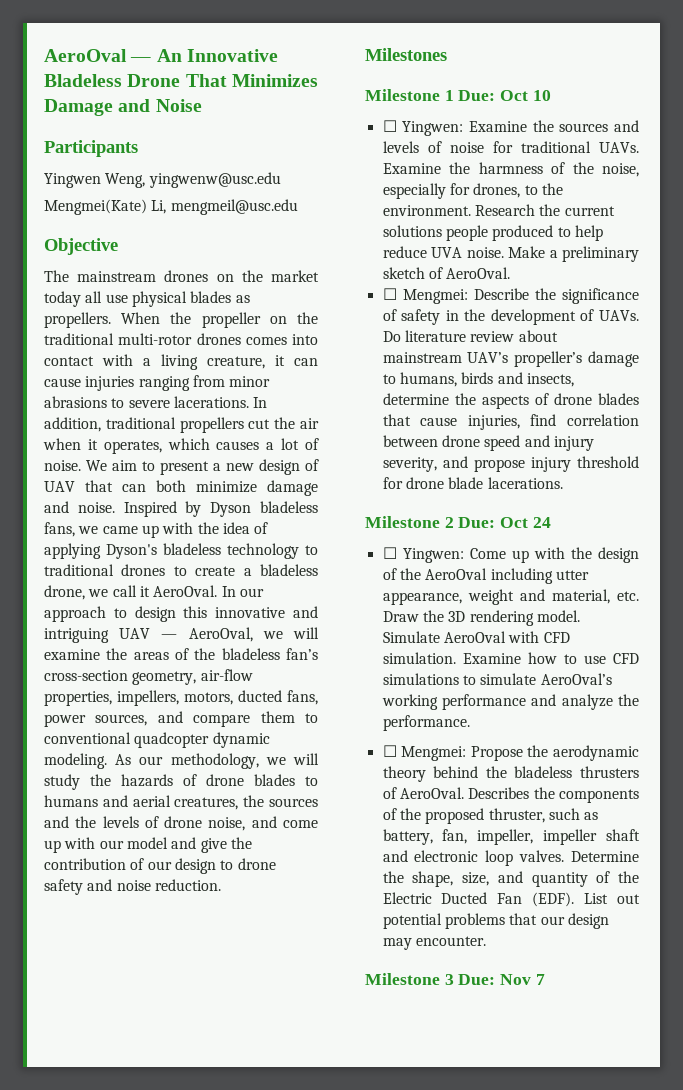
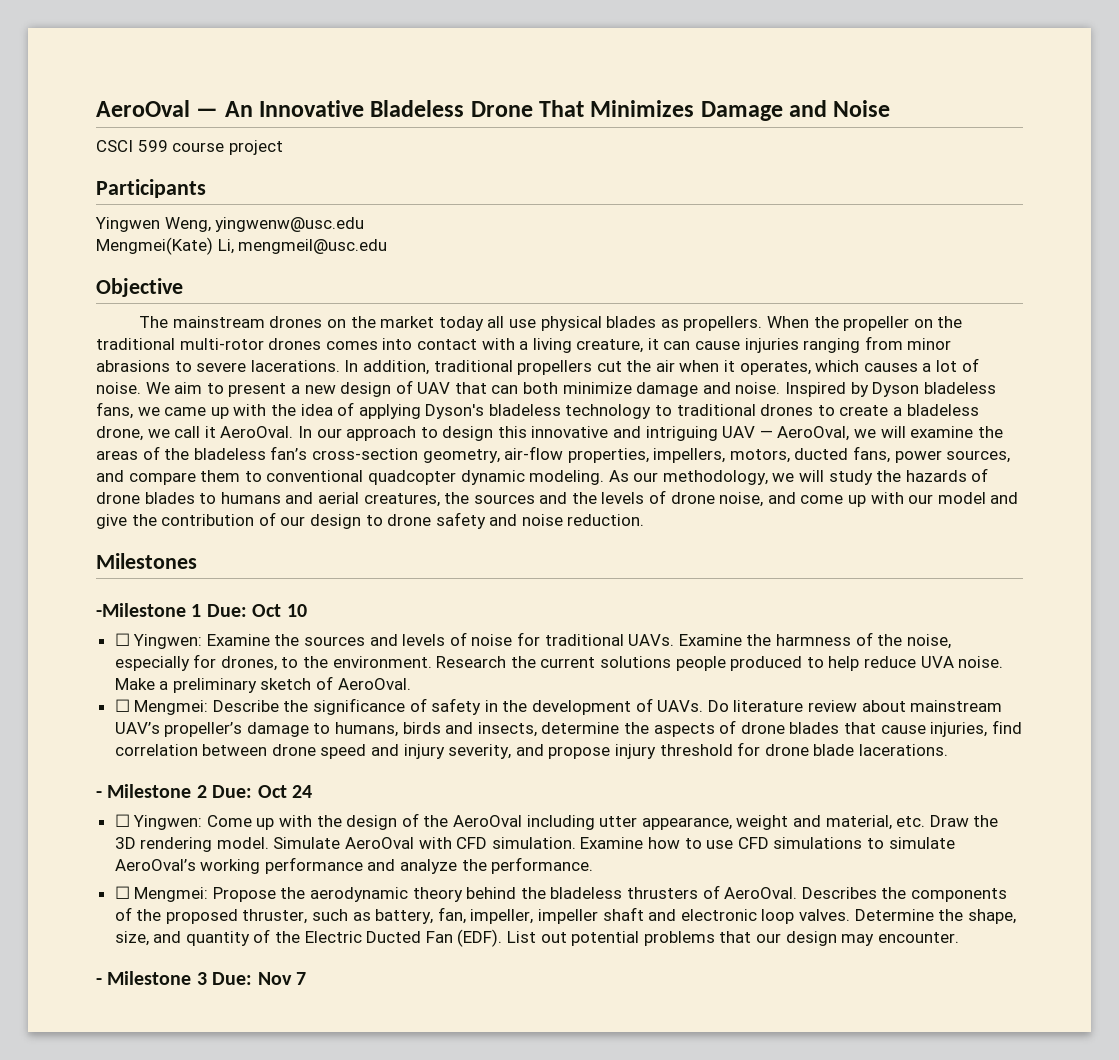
+ CSCI 599 course project
- Milestone 1 Due: Oct 10
+ -Milestone 1 Due: Oct 10
- Milestone 2 Due: Oct 24
+ - Milestone 2 Due: Oct 24
- Milestone 3 Due: Nov 7
+ - Milestone 3 Due: Nov 7

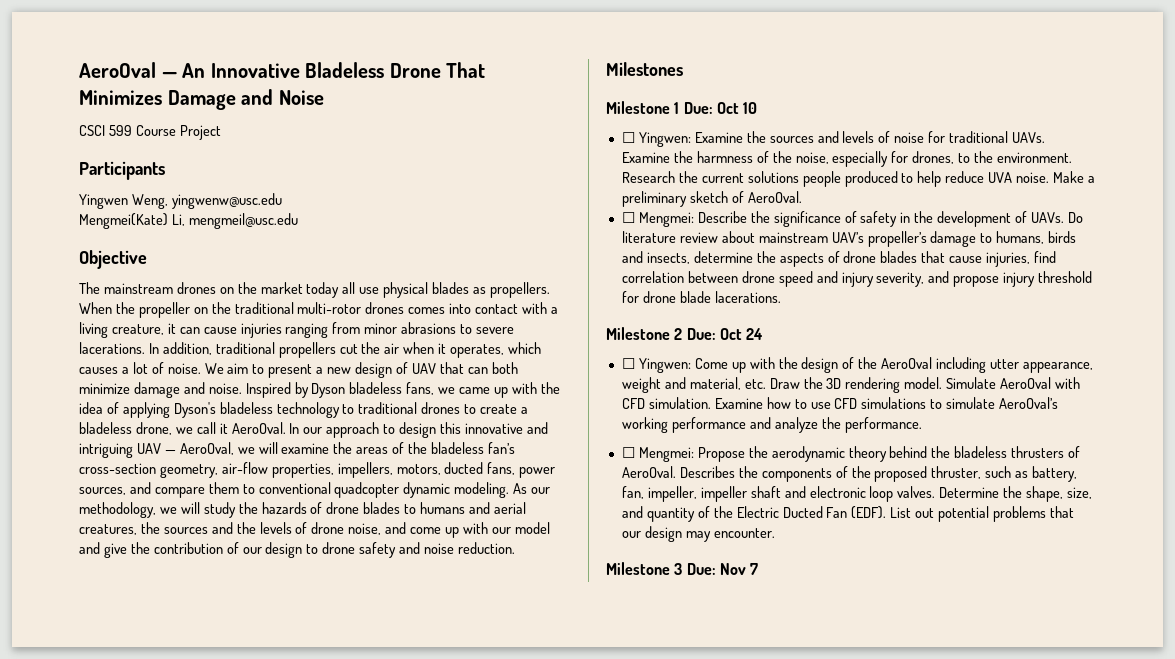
- CSCI 599 course project
+ CSCI 599 Course Project
- -Milestone 1 Due: Oct 10
+ Milestone 1 Due: Oct 10
- - Milestone 2 Due: Oct 24
+ Milestone 2 Due: Oct 24
- - Milestone 3 Due: Nov 7
+ Milestone 3 Due: Nov 7

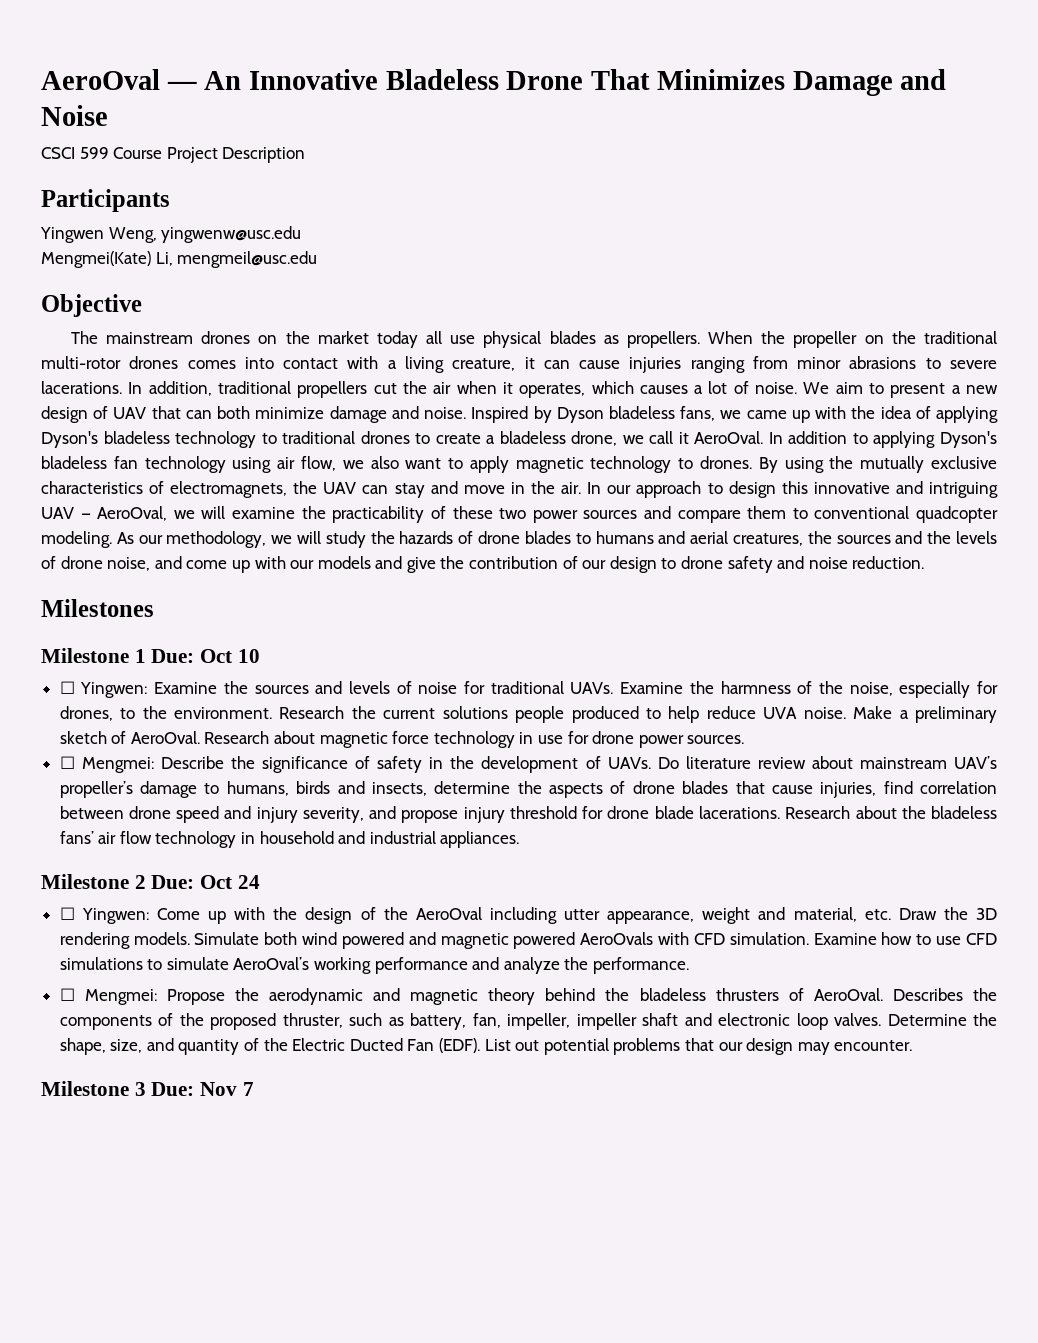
- CSCI 599 Course Project
+ CSCI 599 Course Project Description
- In our approach to design this innovative and intriguing UAV — AeroOval, we will examine the areas of the bladeless fan’s cross-section geometry, air-flow properties, impellers, motors, ducted fans, power sources, and compare them to conventional quadcopter dynamic modeling.
+ In addition to applying Dyson's bladeless fan technology using air flow, we also want to apply magnetic technology to drones. By using the mutually exclusive characteristics of electromagnets, the UAV can stay and move in the air. In our approach to design this innovative and intriguing UAV — AeroOval, we will examine the practicability of these two power sources and compare them to conventional quadcopter modeling.
- As our methodology, we will study the hazards of drone blades to humans and aerial creatures, the sources and the levels of drone noise, and come up with our model and give the contribution of our design to drone safety and noise reduction.
+ As our methodology, we will study the hazards of drone blades to humans and aerial creatures, the sources and the levels of drone noise, and come up with our models and give the contribution of our design to drone safety and noise reduction.
+ Research about magnetic force technology in use for drone power sources.
+ Research about the bladeless fans’ air flow technology in household and industrial appliances.
- ☐ Yingwen: Come up with the design of the AeroOval including utter appearance, weight and material, etc. Draw the 3D rendering model. Simulate AeroOval with CFD simulation.
+ ☐ Yingwen: Come up with the design of the AeroOval including utter appearance, weight and material, etc. Draw the 3D rendering models. Simulate both wind powered and magnetic powered AeroOvals with CFD simulation.
- ☐ Mengmei: Propose the aerodynamic theory behind the bladeless thrusters of AeroOval.
+ ☐ Mengmei: Propose the aerodynamic and magnetic theory behind the bladeless thrusters of AeroOval.

